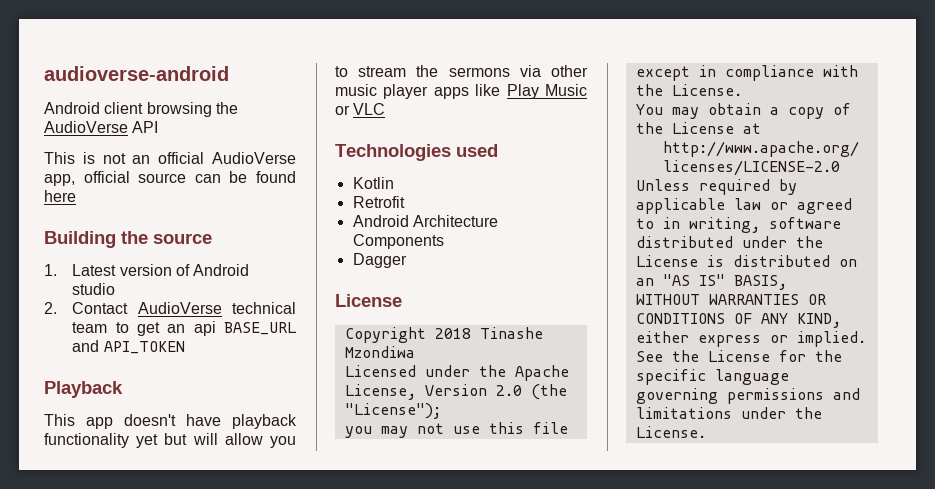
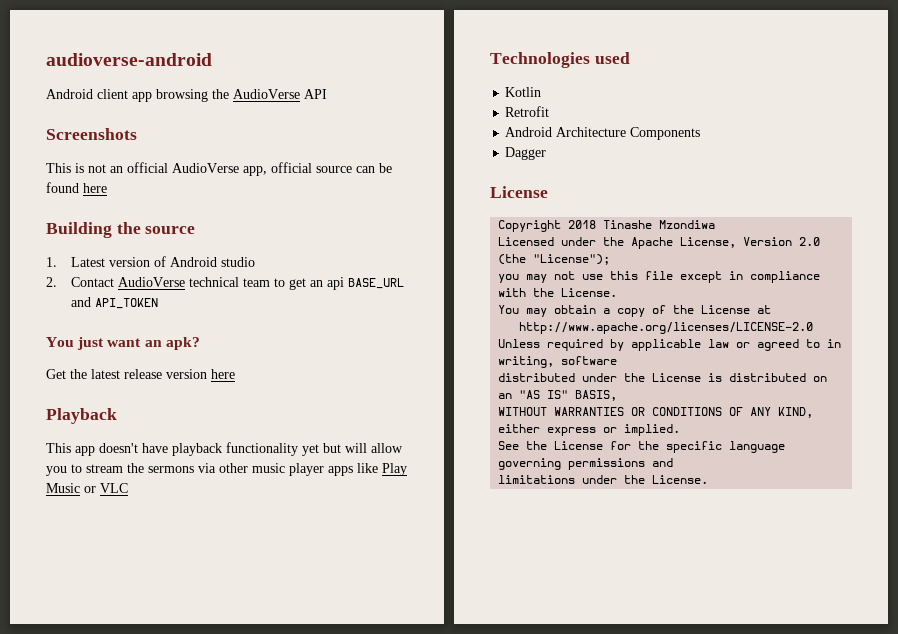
- Android client browsing the AudioVerse API
+ Android client app browsing the AudioVerse API
+ Screenshots
+ You just want an apk?
+ Get the latest release version here

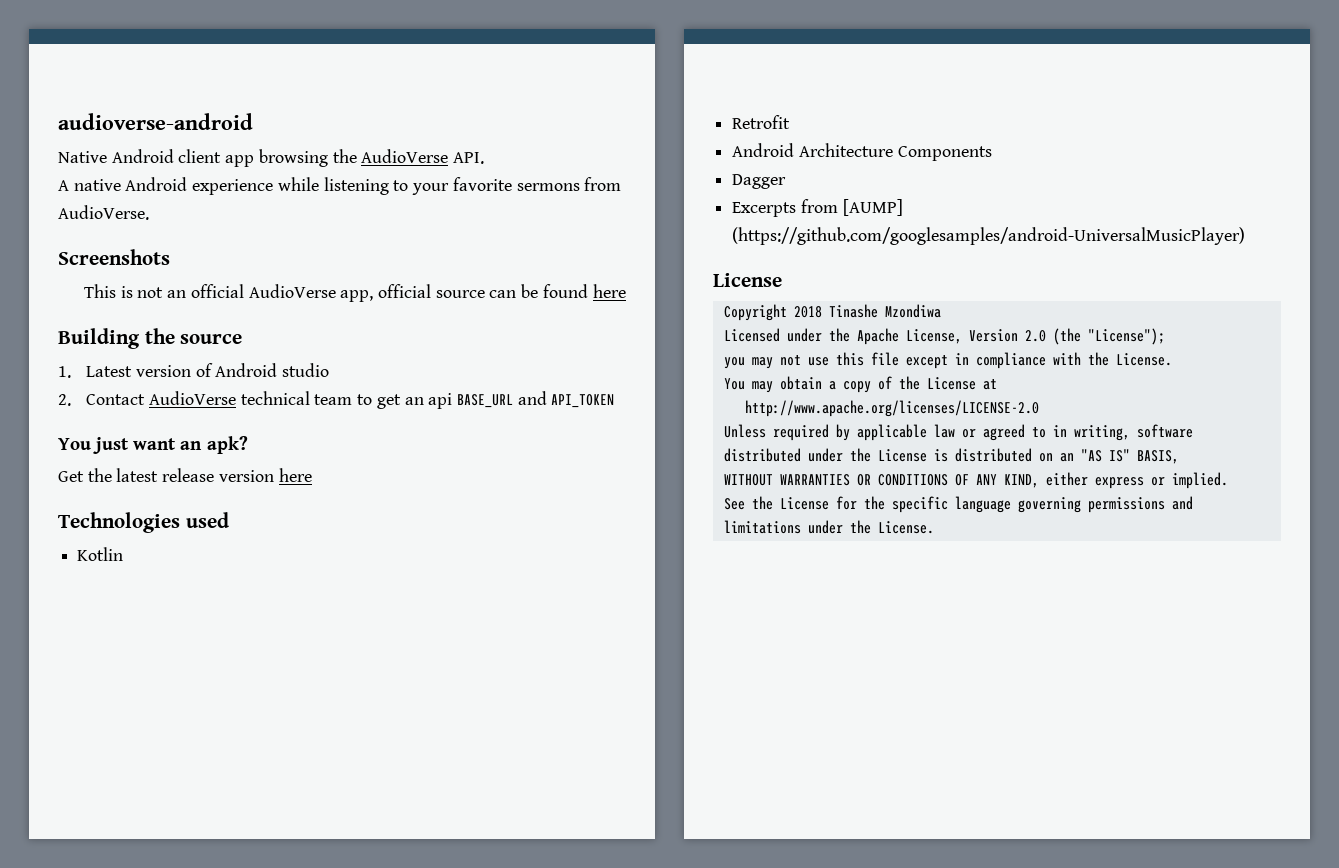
- Android client app browsing the AudioVerse API
+ Native Android client app browsing the AudioVerse API.
+ A native Android experience while listening to your favorite sermons from AudioVerse.
- Playback
- This app doesn't have playback functionality yet but will allow you to stream the sermons via other music player apps like Play Music or VLC
+ Excerpts from [AUMP] (https://github.com/googlesamples/android-UniversalMusicPlayer)

